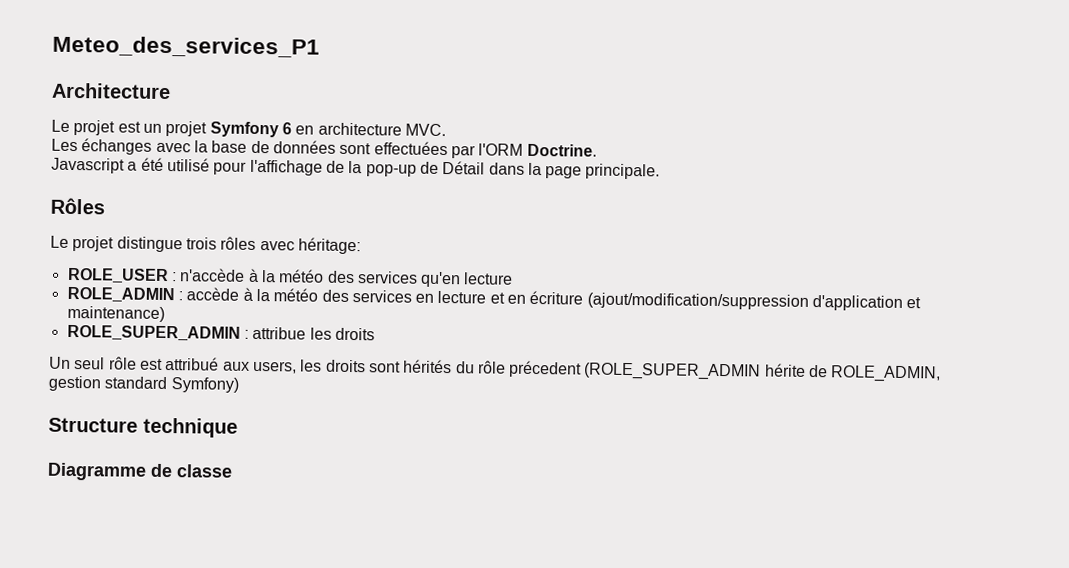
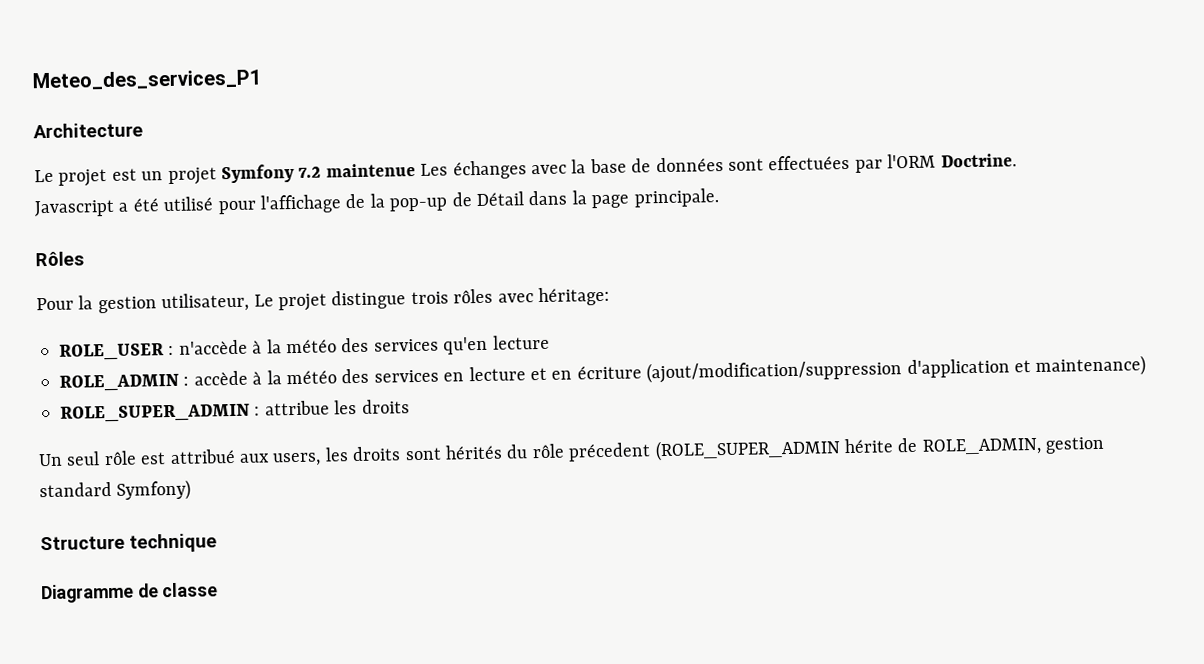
- Le projet est un projet Symfony 6 en architecture MVC.
- Les échanges avec la base de données sont effectuées par l'ORM Doctrine.
+ Le projet est un projet Symfony 7.2 maintenue Les échanges avec la base de données sont effectuées par l'ORM Doctrine.
- Le projet distingue trois rôles avec héritage:
+ Pour la gestion utilisateur, Le projet distingue trois rôles avec héritage:

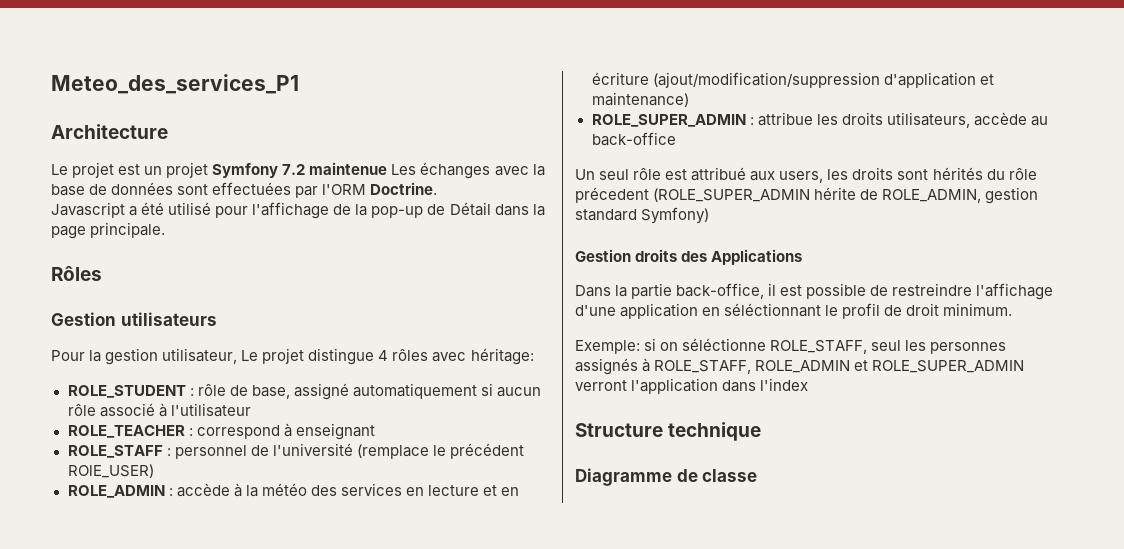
+ Gestion utilisateurs
- Pour la gestion utilisateur, Le projet distingue trois rôles avec héritage:
+ Pour la gestion utilisateur, Le projet distingue 4 rôles avec héritage:
- ROLE_USER : n'accède à la météo des services qu'en lecture
+ ROLE_STUDENT : rôle de base, assigné automatiquement si aucun rôle associé à l'utilisateur
+ ROLE_TEACHER : correspond à enseignant
+ ROLE_STAFF : personnel de l'université (remplace le précédent ROlE_USER)
- ROLE_SUPER_ADMIN : attribue les droits
+ ROLE_SUPER_ADMIN : attribue les droits utilisateurs, accède au back-office
+ Gestion droits des Applications
+ Dans la partie back-office, il est possible de restreindre l'affichage d'une application en séléctionnant le profil de droit minimum.
+ Exemple: si on séléctionne ROLE_STAFF, seul les personnes assignés à ROLE_STAFF, ROLE_ADMIN et ROLE_SUPER_ADMIN verront l'application dans l'index

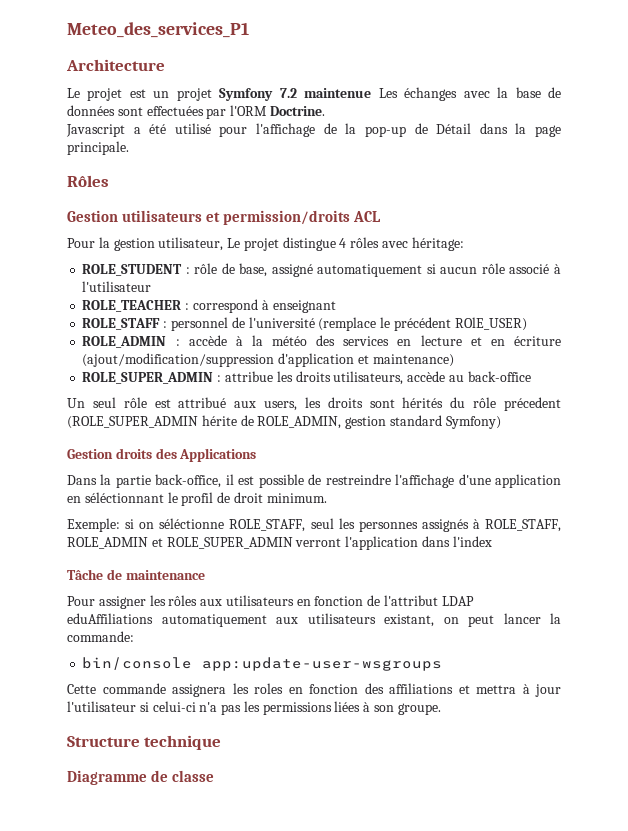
- Gestion utilisateurs
+ Gestion utilisateurs et permission/droits ACL
+ Tâche de maintenance
+ Pour assigner les rôles aux utilisateurs en fonction de l'attribut LDAP eduAffiliations automatiquement aux utilisateurs existant, on peut lancer la commande:
+ bin/console app:update-user-wsgroups
+ Cette commande assignera les roles en fonction des affiliations et mettra à jour l'utilisateur si celui-ci n'a pas les permissions liées à son groupe.

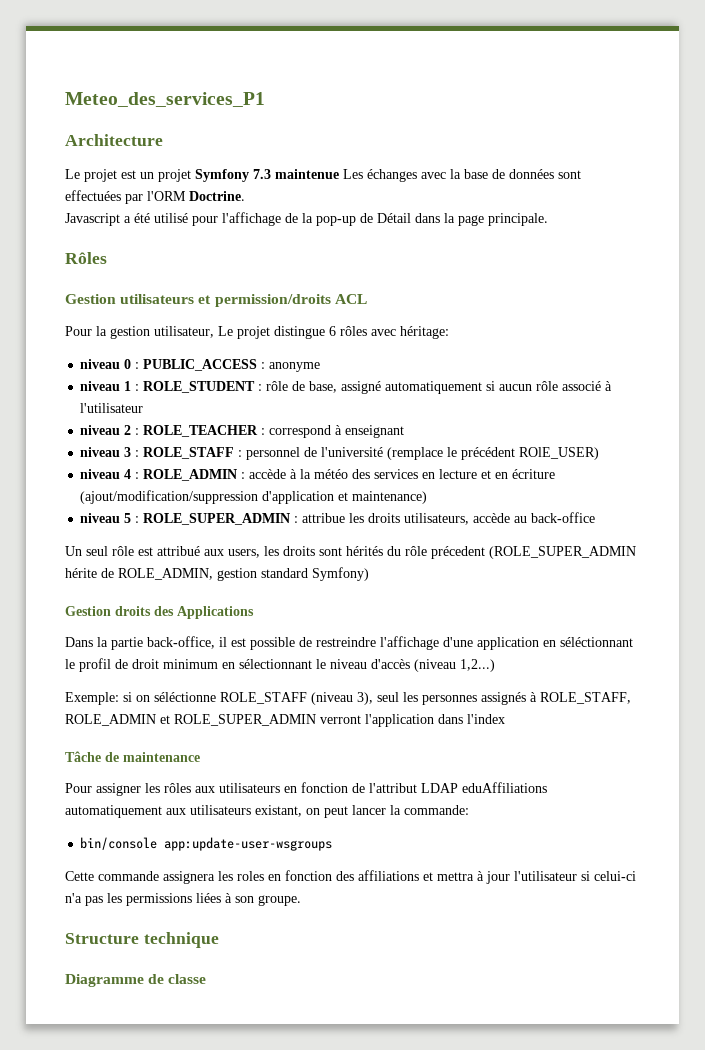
- Le projet est un projet Symfony 7.2 maintenue Les échanges avec la base de données sont effectuées par l'ORM Doctrine.
+ Le projet est un projet Symfony 7.3 maintenue Les échanges avec la base de données sont effectuées par l'ORM Doctrine.
- Pour la gestion utilisateur, Le projet distingue 4 rôles avec héritage:
+ Pour la gestion utilisateur, Le projet distingue 6 rôles avec héritage:
- ROLE_STUDENT : rôle de base, assigné automatiquement si aucun rôle associé à l'utilisateur
+ niveau 0 : PUBLIC_ACCESS : anonyme
+ niveau 1 : ROLE_STUDENT : rôle de base, assigné automatiquement si aucun rôle associé à l'utilisateur
- ROLE_TEACHER : correspond à enseignant
+ niveau 2 : ROLE_TEACHER : correspond à enseignant
- ROLE_STAFF : personnel de l'université (remplace le précédent ROlE_USER)
+ niveau 3 : ROLE_STAFF : personnel de l'université (remplace le précédent ROlE_USER)
- ROLE_ADMIN : accède à la météo des services en lecture et en écriture (ajout/modification/suppression d'application et maintenance)
+ niveau 4 : ROLE_ADMIN : accède à la météo des services en lecture et en écriture (ajout/modification/suppression d'application et maintenance)
- ROLE_SUPER_ADMIN : attribue les droits utilisateurs, accède au back-office
+ niveau 5 : ROLE_SUPER_ADMIN : attribue les droits utilisateurs, accède au back-office
- Dans la partie back-office, il est possible de restreindre l'affichage d'une application en séléctionnant le profil de droit minimum.
+ Dans la partie back-office, il est possible de restreindre l'affichage d'une application en séléctionnant le profil de droit minimum en sélectionnant le niveau d'accès (niveau 1,2...)
- Exemple: si on séléctionne ROLE_STAFF, seul les personnes assignés à ROLE_STAFF, ROLE_ADMIN et ROLE_SUPER_ADMIN verront l'application dans l'index
+ Exemple: si on séléctionne ROLE_STAFF (niveau 3), seul les personnes assignés à ROLE_STAFF, ROLE_ADMIN et ROLE_SUPER_ADMIN verront l'application dans l'index

